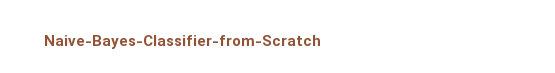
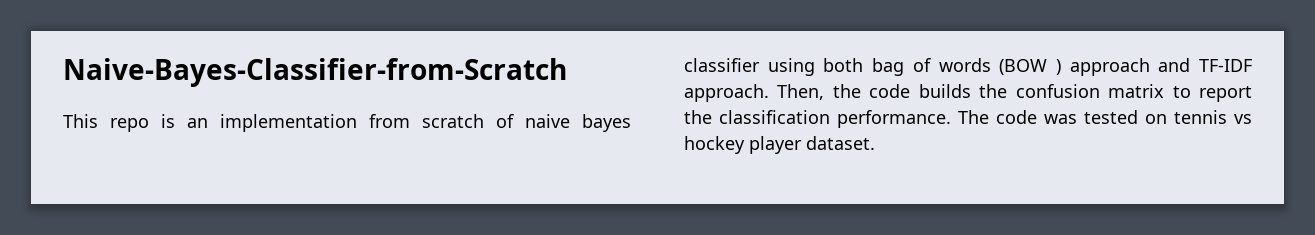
+ This repo is an implementation from scratch of naive bayes classifier using both bag of words (BOW ) approach and TF-IDF approach. Then, the code builds the confusion matrix to report the classification performance. The code was tested on tennis vs hockey player dataset.

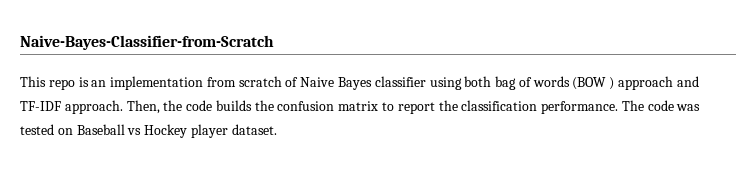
- This repo is an implementation from scratch of naive bayes classifier using both bag of words (BOW ) approach and TF-IDF approach.
+ This repo is an implementation from scratch of Naive Bayes classifier using both bag of words (BOW ) approach and TF-IDF approach.
- The code was tested on tennis vs hockey player dataset.
+ The code was tested on Baseball vs Hockey player dataset.

